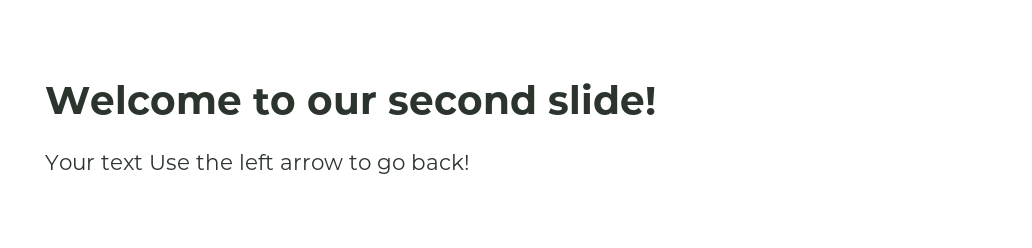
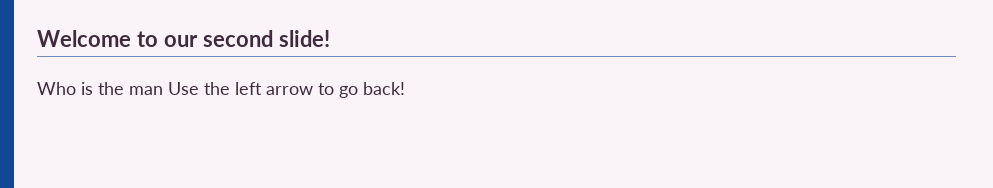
- Your text Use the left arrow to go back!
+ Who is the man Use the left arrow to go back!

